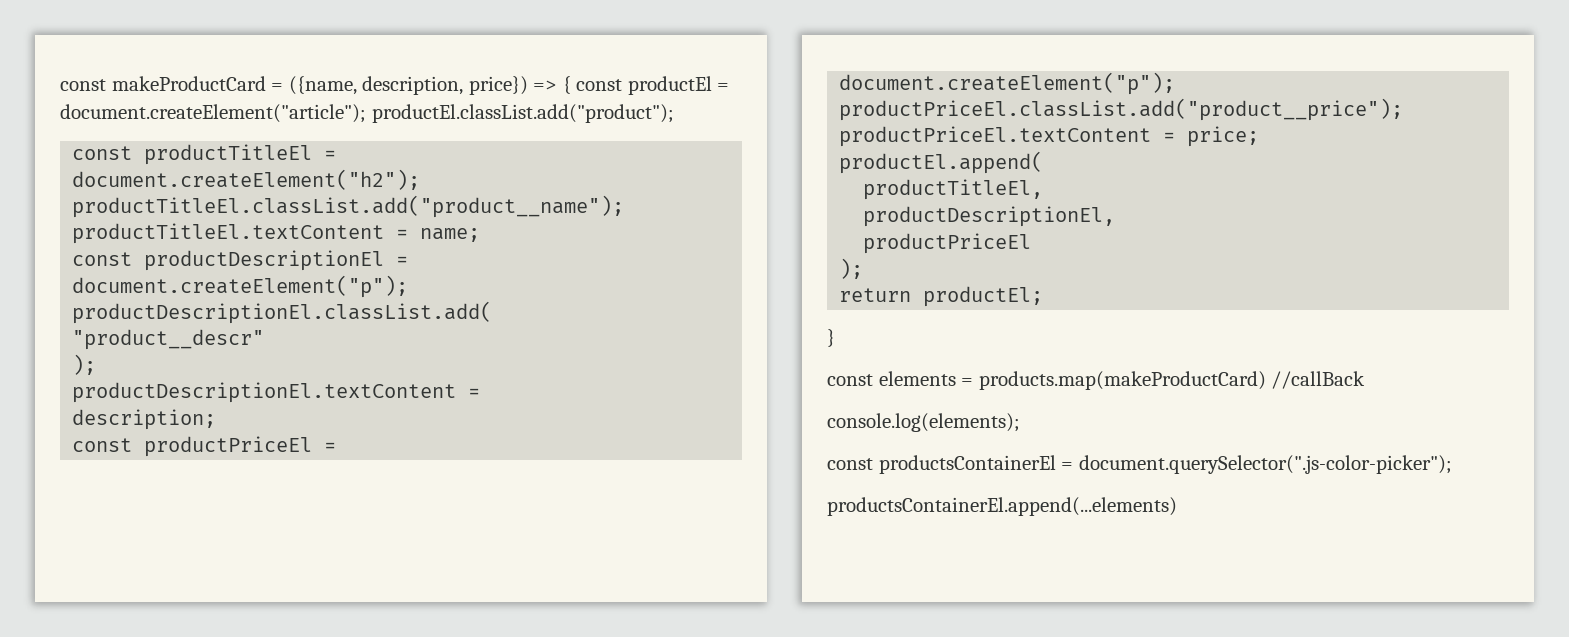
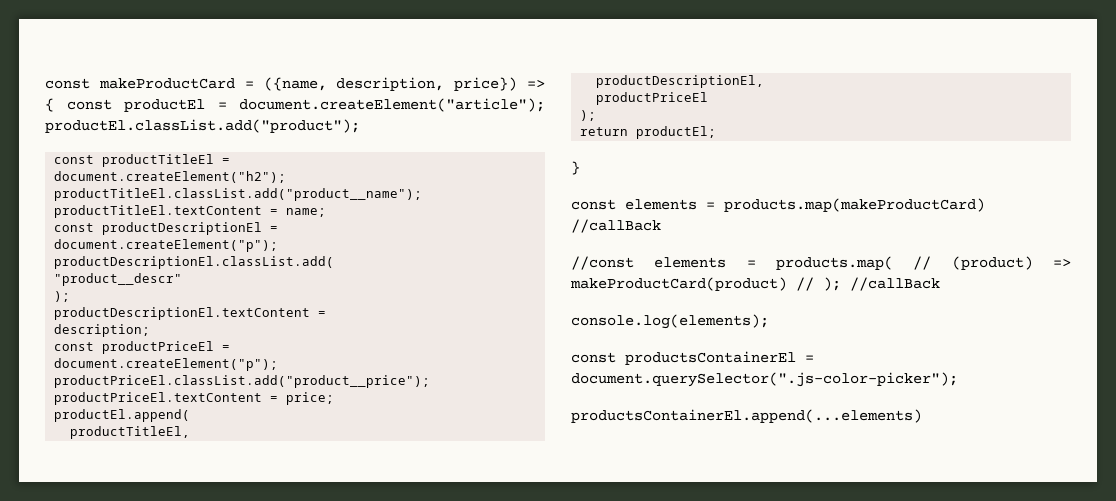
+ //const elements = products.map( // (product) => makeProductCard(product) // ); //callBack

